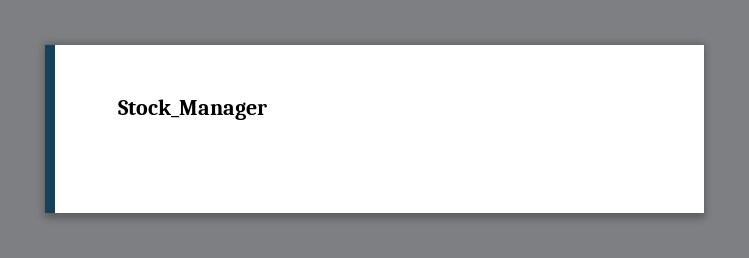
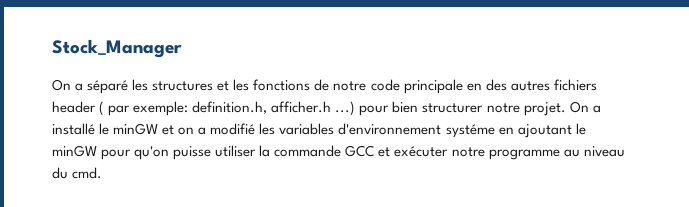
+ On a séparé les structures et les fonctions de notre code principale en des autres fichiers header ( par exemple: definition.h, afficher.h ...) pour bien structurer notre projet. On a installé le minGW et on a modifié les variables d'environnement systéme en ajoutant le minGW pour qu'on puisse utiliser la commande GCC et exécuter notre programme au niveau du cmd.

